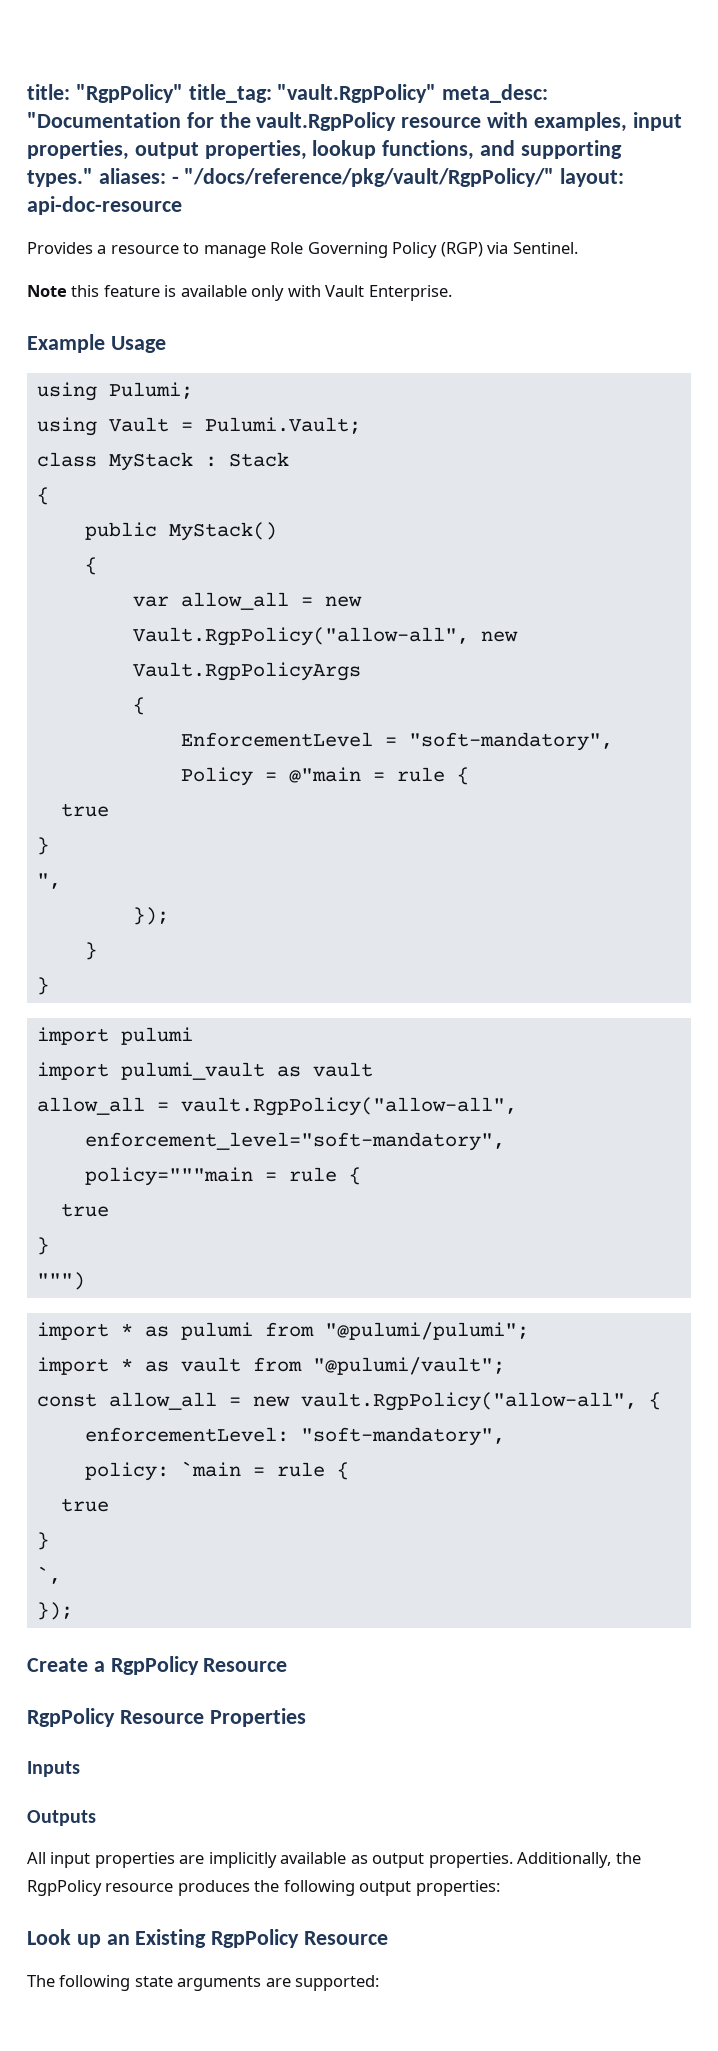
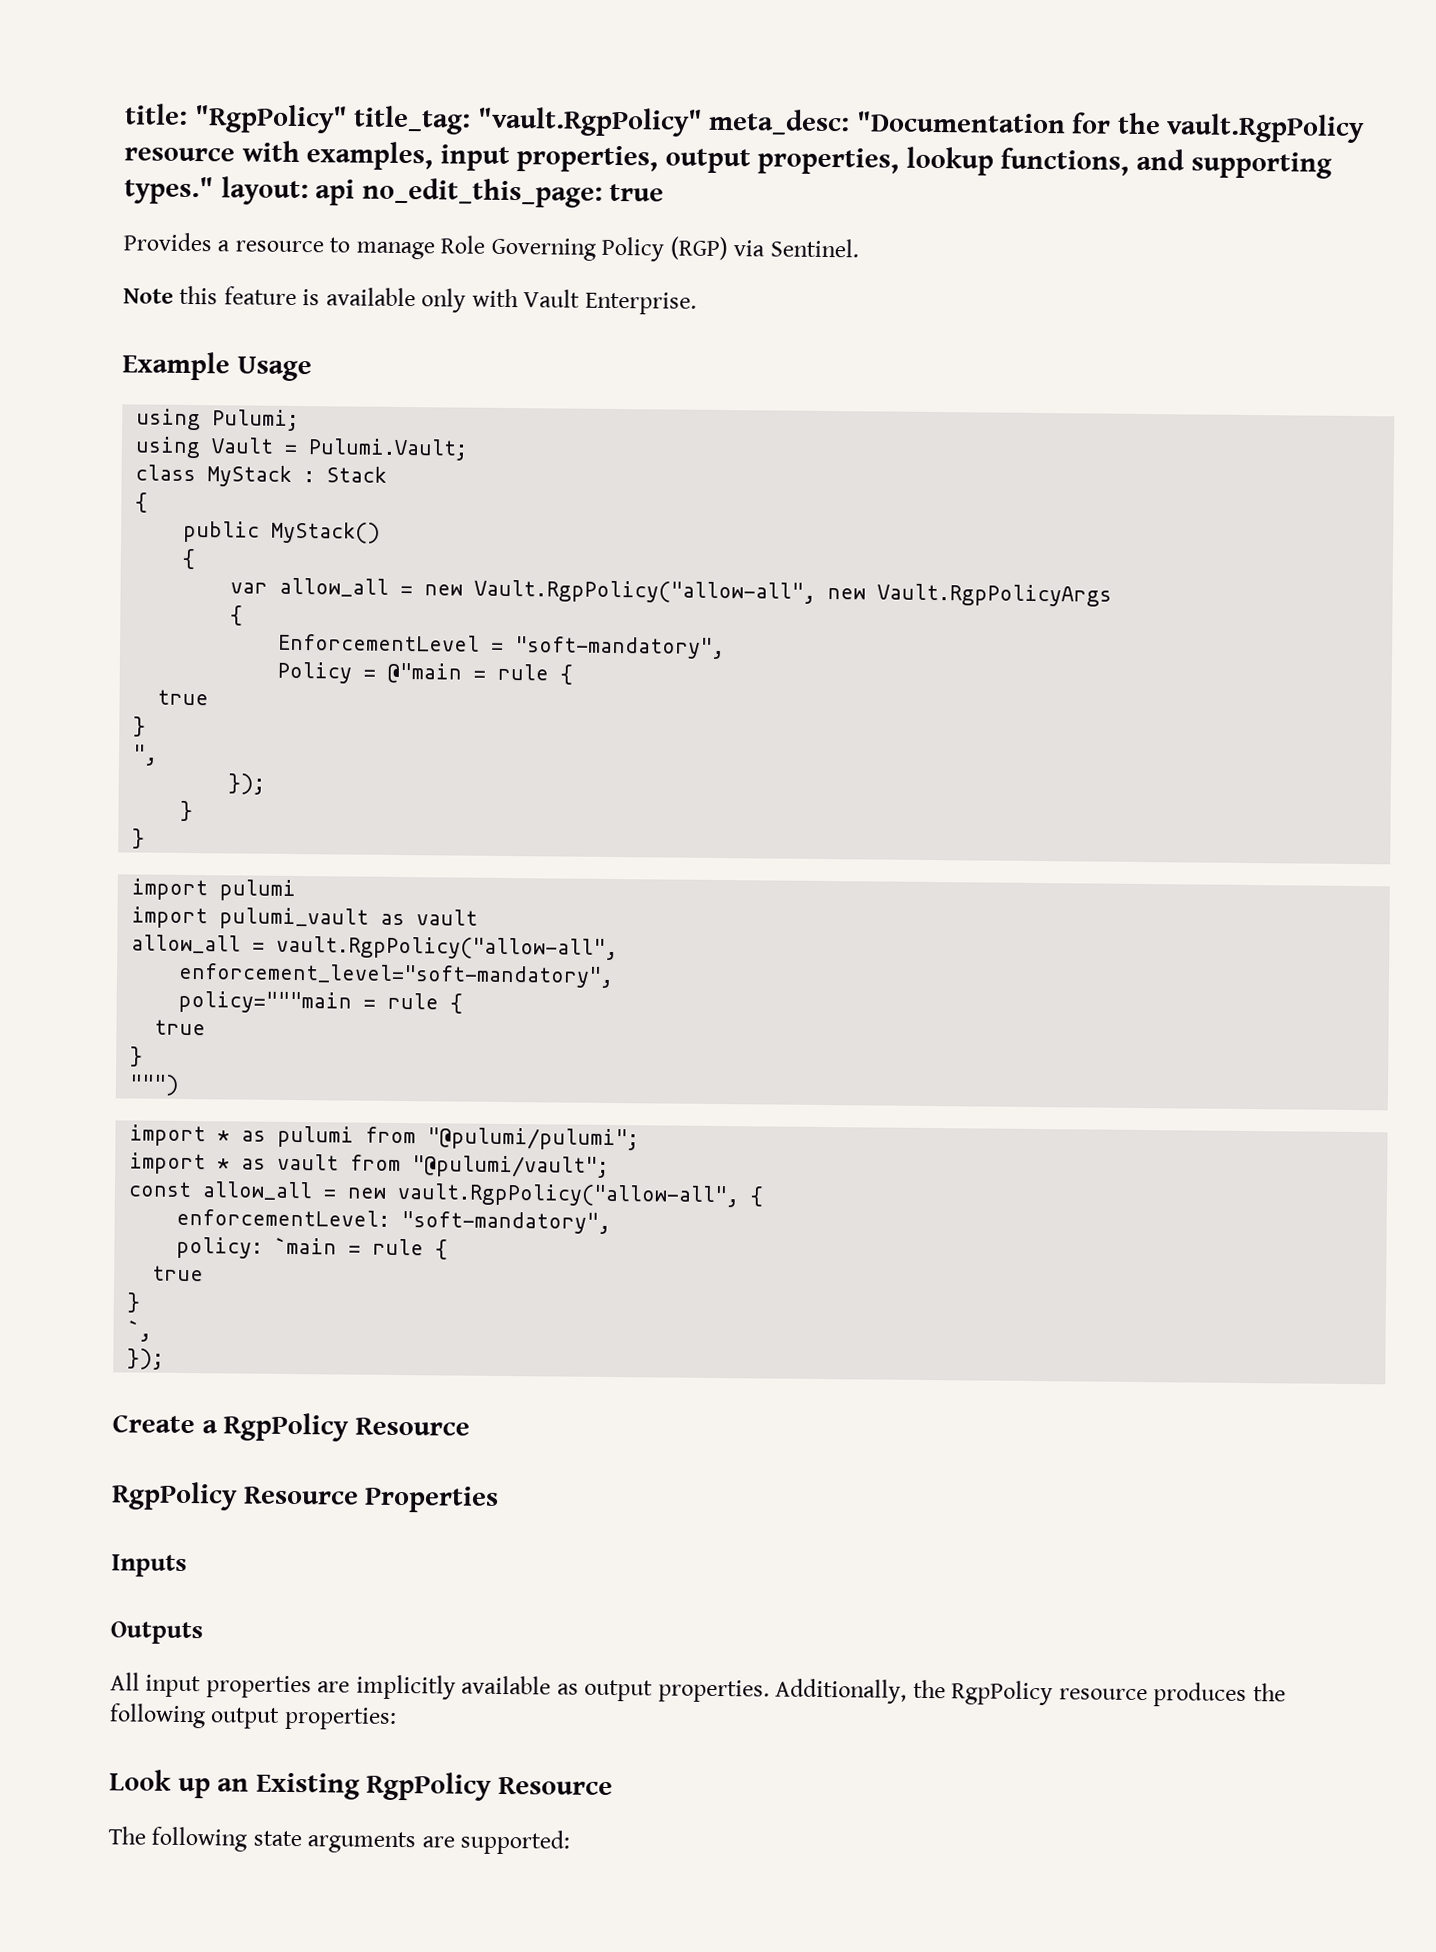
- title: "RgpPolicy" title_tag: "vault.RgpPolicy" meta_desc: "Documentation for the vault.RgpPolicy resource with examples, input properties, output properties, lookup functions, and supporting types." aliases: - "/docs/reference/pkg/vault/RgpPolicy/" layout: api-doc-resource
+ title: "RgpPolicy" title_tag: "vault.RgpPolicy" meta_desc: "Documentation for the vault.RgpPolicy resource with examples, input properties, output properties, lookup functions, and supporting types." layout: api no_edit_this_page: true

